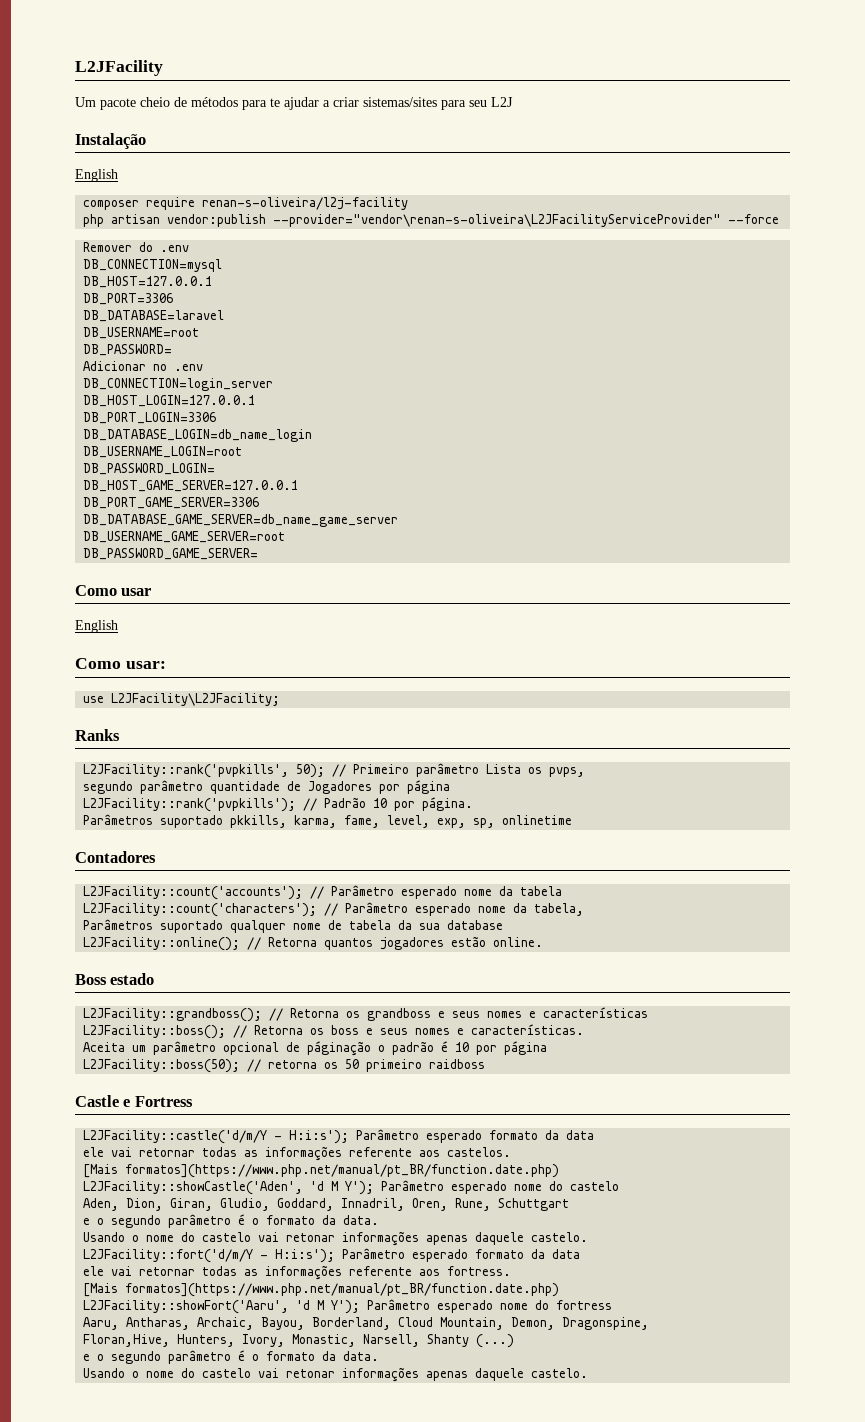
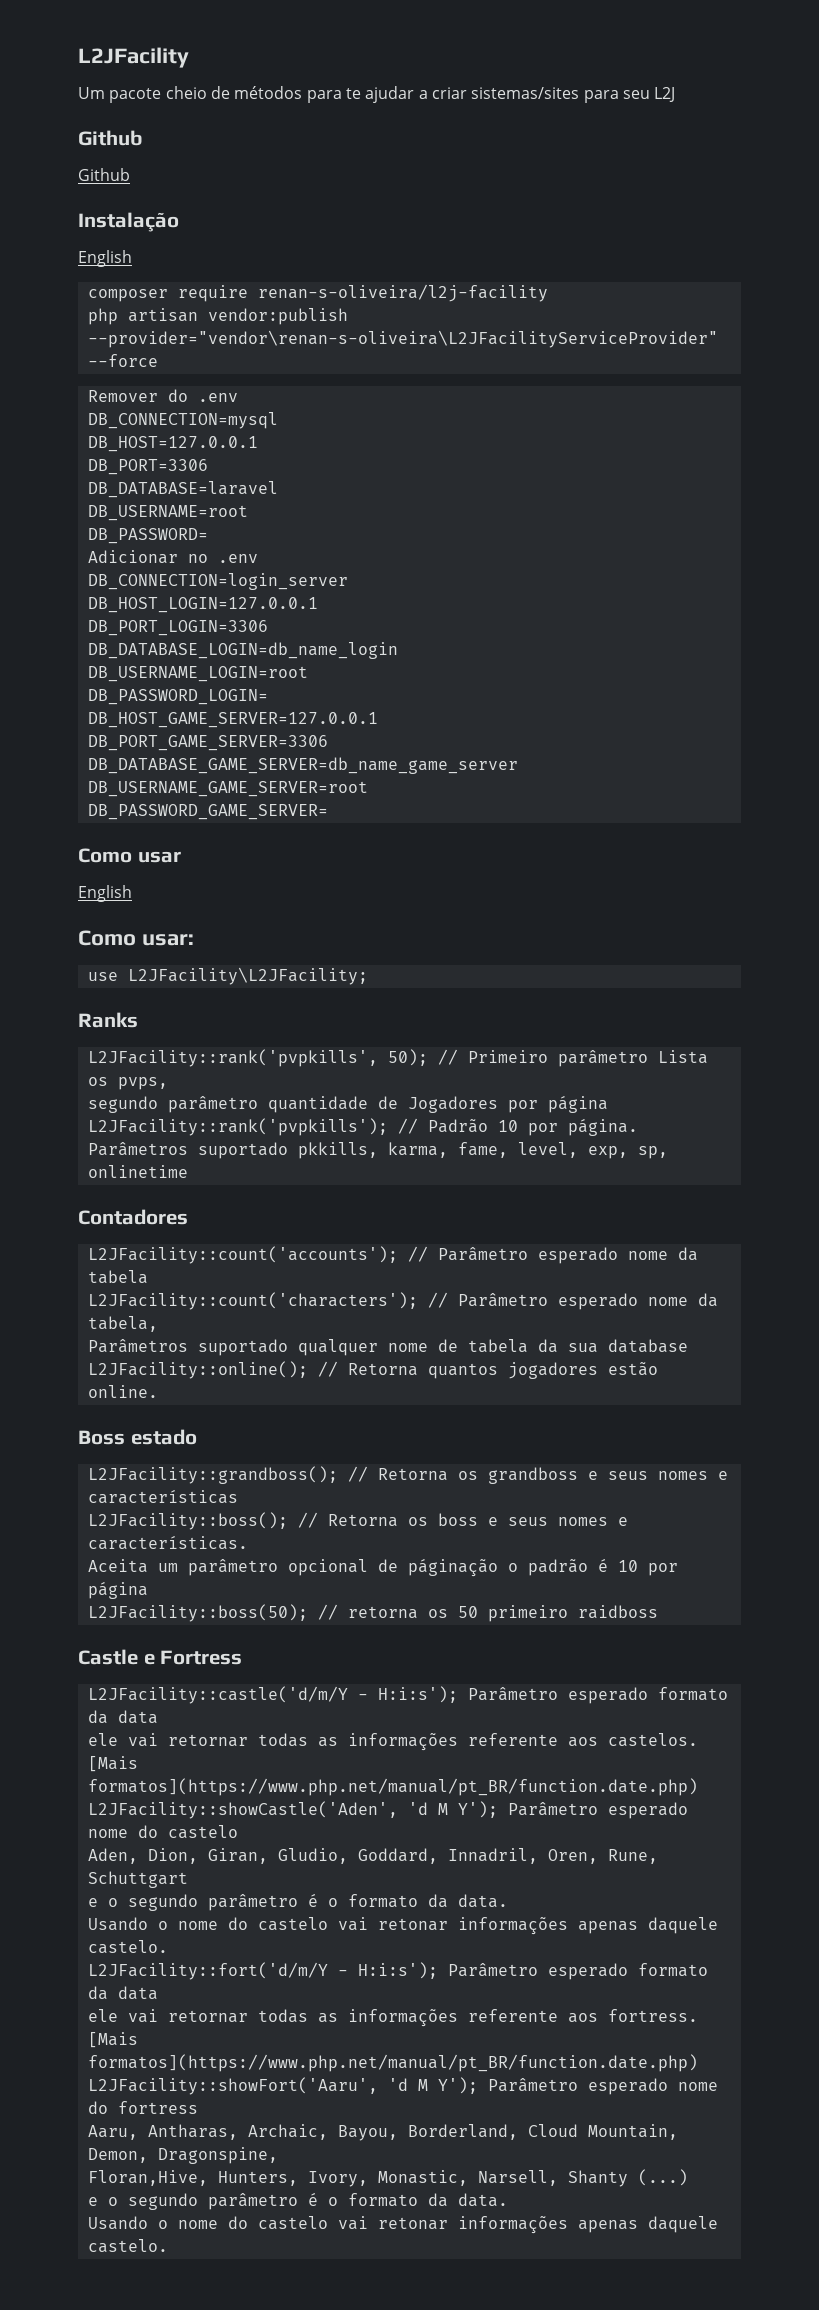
  Um pacote cheio de métodos para te ajudar a criar sistemas/sites para seu L2J
+ Github
+ Github

